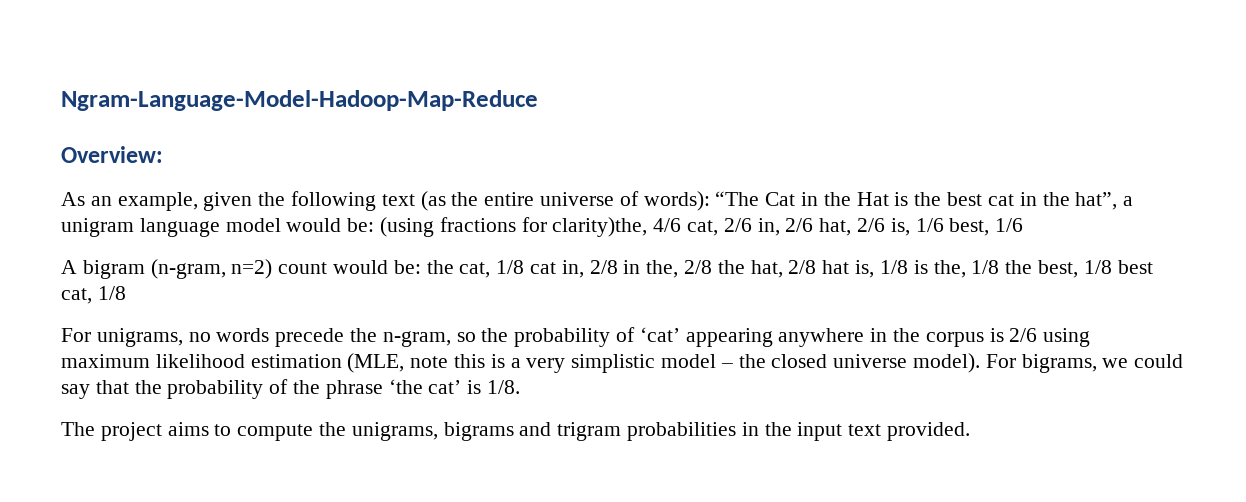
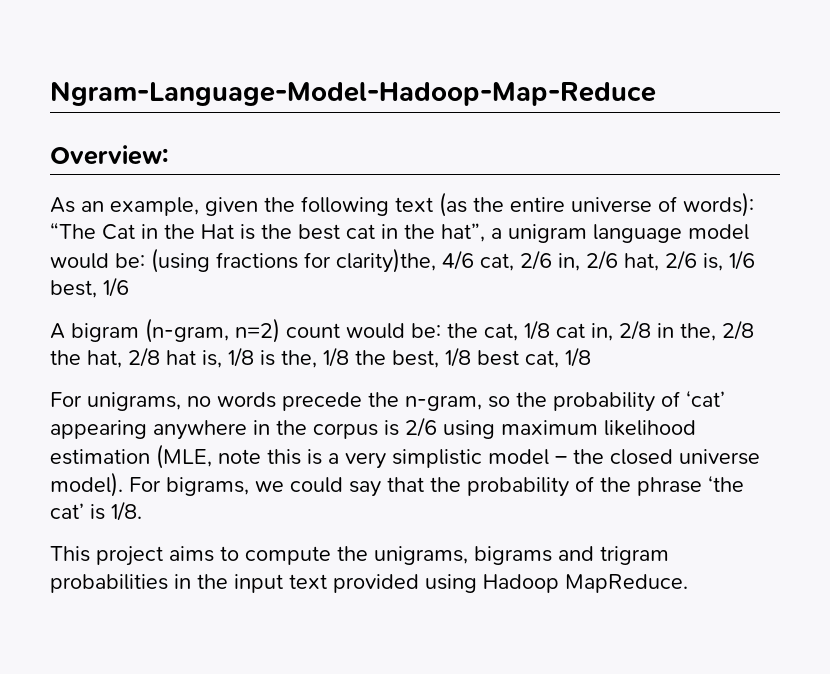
- The project aims to compute the unigrams, bigrams and trigram probabilities in the input text provided.
+ This project aims to compute the unigrams, bigrams and trigram probabilities in the input text provided using Hadoop MapReduce.

